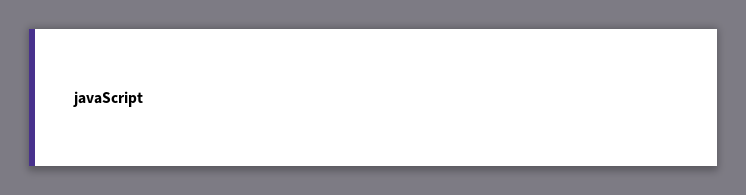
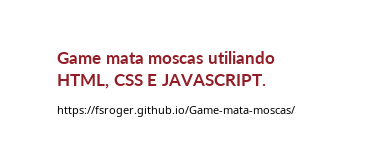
- javaScript
+ Game mata moscas utiliando HTML, CSS E JAVASCRIPT.
+ https://fsroger.github.io/Game-mata-moscas/

